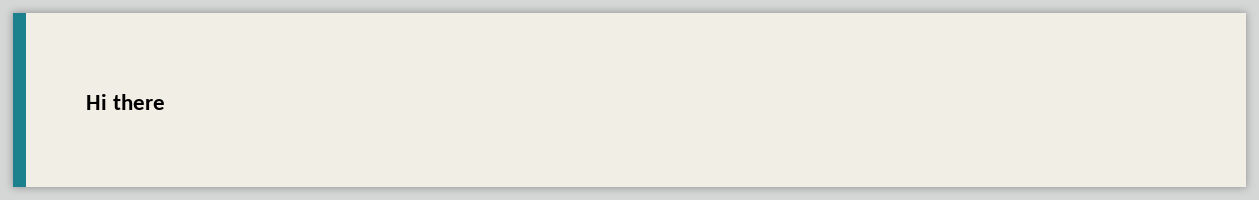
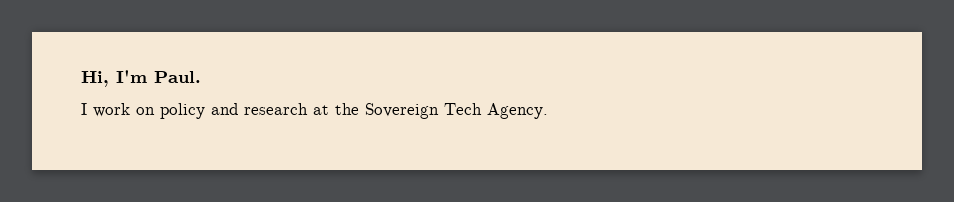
- Hi there
+ Hi, I'm Paul.
+ I work on policy and research at the Sovereign Tech Agency.

